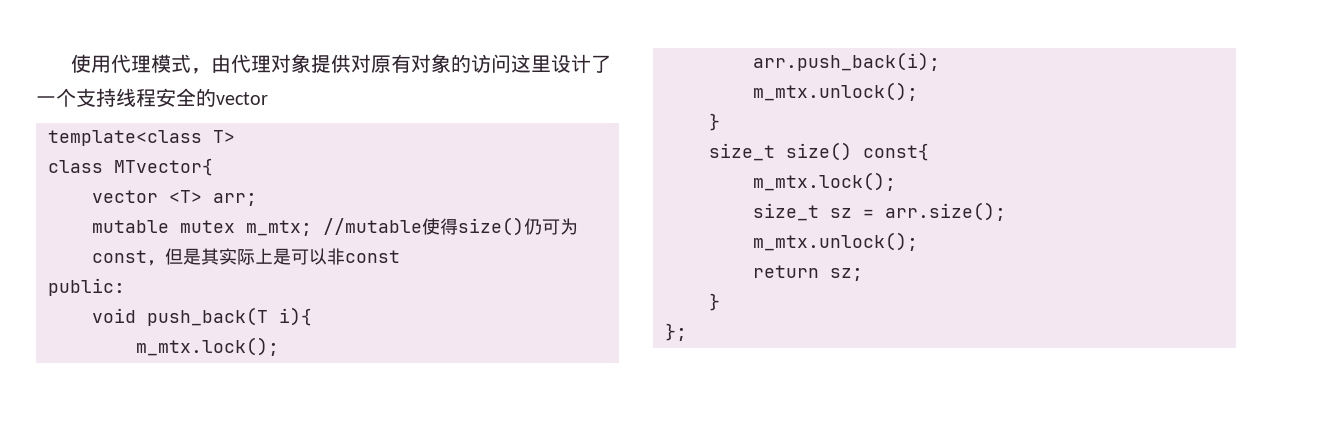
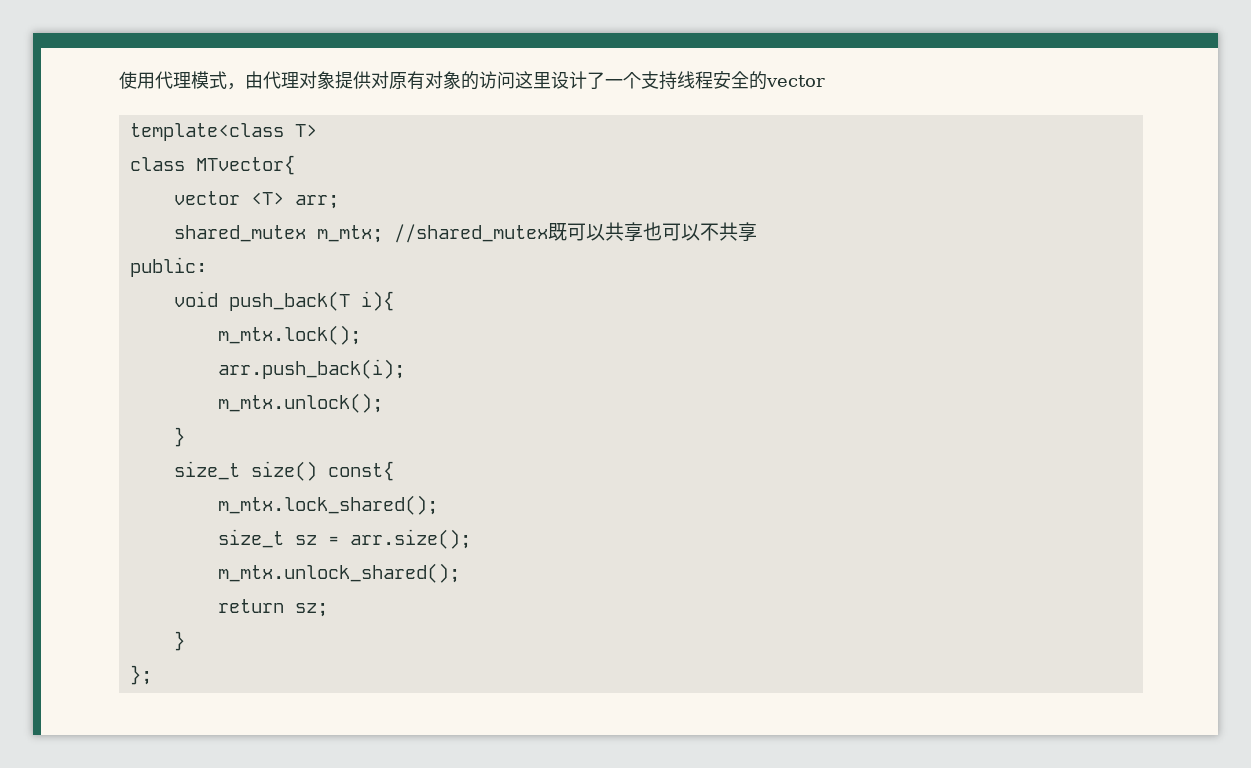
- mutable mutex m_mtx; //mutable使得size()仍可为const，但是其实际上是可以非const
+ shared_mutex m_mtx; //shared_mutex既可以共享也可以不共享
  size_t size() const{
- m_mtx.lock();
+ m_mtx.lock_shared();
  size_t sz = arr.size();
- m_mtx.unlock();
+ m_mtx.unlock_shared();

